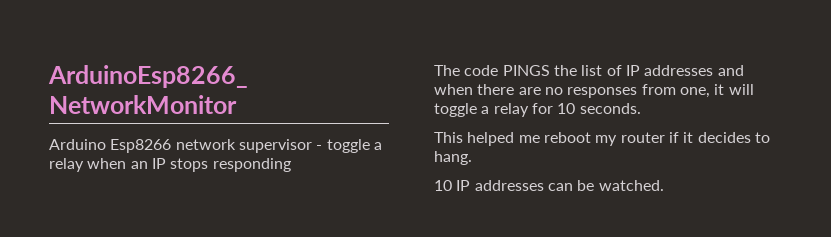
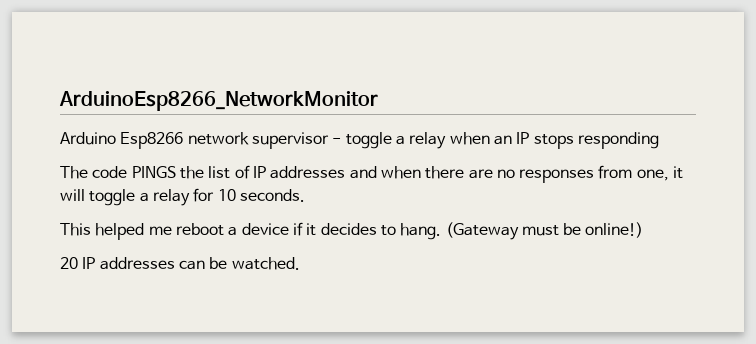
- This helped me reboot my router if it decides to hang.
- 10 IP addresses can be watched.
+ This helped me reboot a device if it decides to hang. (Gateway must be online!)
+ 20 IP addresses can be watched.

